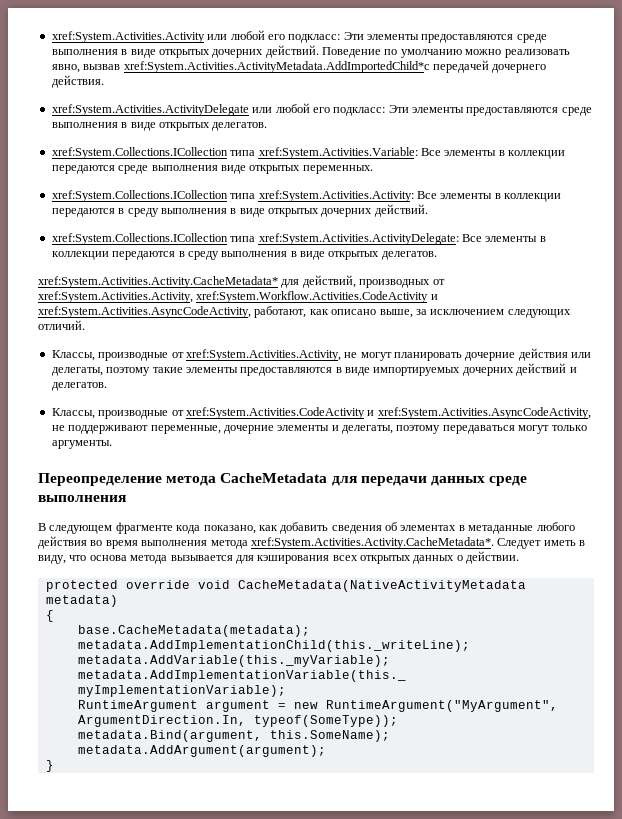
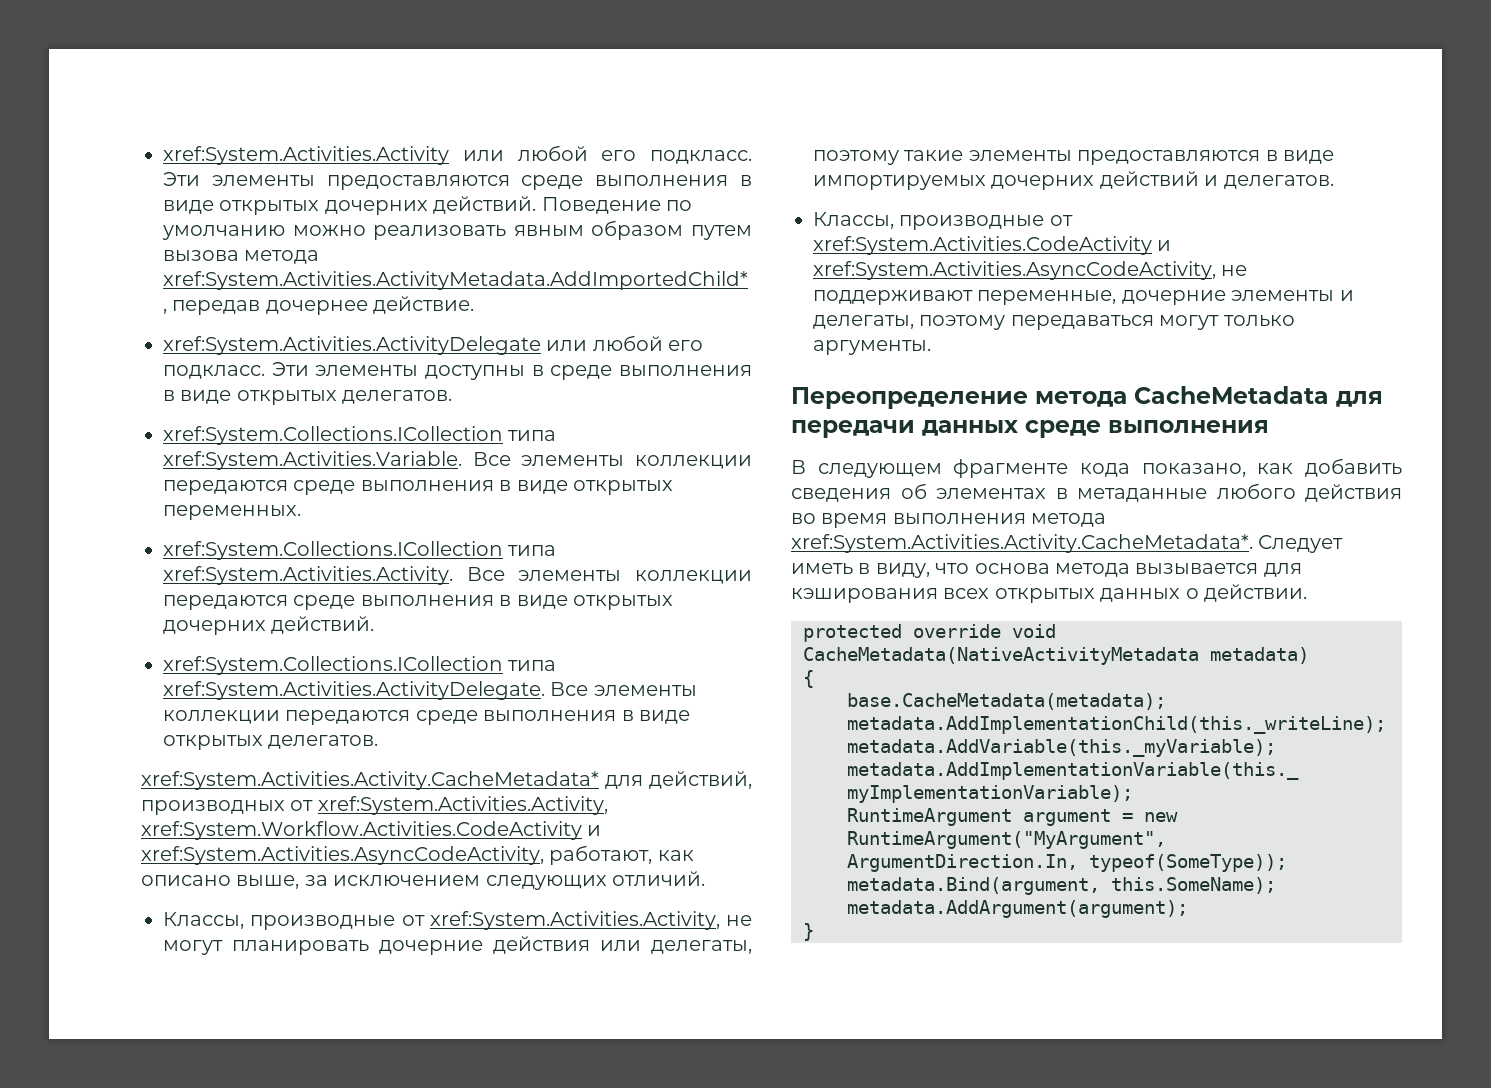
- xref:System.Activities.Activity или любой его подкласс: Эти элементы предоставляются среде выполнения в виде открытых дочерних действий.
+ xref:System.Activities.Activity или любой его подкласс. Эти элементы предоставляются среде выполнения в виде открытых дочерних действий.
- Поведение по умолчанию можно реализовать явно, вызвав xref:System.Activities.ActivityMetadata.AddImportedChild*с передачей дочернего действия.
+ Поведение по умолчанию можно реализовать явным образом путем вызова метода xref:System.Activities.ActivityMetadata.AddImportedChild* , передав дочернее действие.
- xref:System.Activities.ActivityDelegate или любой его подкласс: Эти элементы предоставляются среде выполнения в виде открытых делегатов.
+ xref:System.Activities.ActivityDelegate или любой его подкласс. Эти элементы доступны в среде выполнения в виде открытых делегатов.
- xref:System.Collections.ICollection типа xref:System.Activities.Variable: Все элементы в коллекции передаются среде выполнения виде открытых переменных.
+ xref:System.Collections.ICollection типа xref:System.Activities.Variable. Все элементы коллекции передаются среде выполнения в виде открытых переменных.
- xref:System.Collections.ICollection типа xref:System.Activities.Activity: Все элементы в коллекции передаются в среду выполнения в виде открытых дочерних действий.
+ xref:System.Collections.ICollection типа xref:System.Activities.Activity. Все элементы коллекции передаются среде выполнения в виде открытых дочерних действий.
- xref:System.Collections.ICollection типа xref:System.Activities.ActivityDelegate: Все элементы в коллекции передаются в среду выполнения в виде открытых делегатов.
+ xref:System.Collections.ICollection типа xref:System.Activities.ActivityDelegate. Все элементы коллекции передаются среде выполнения в виде открытых делегатов.

